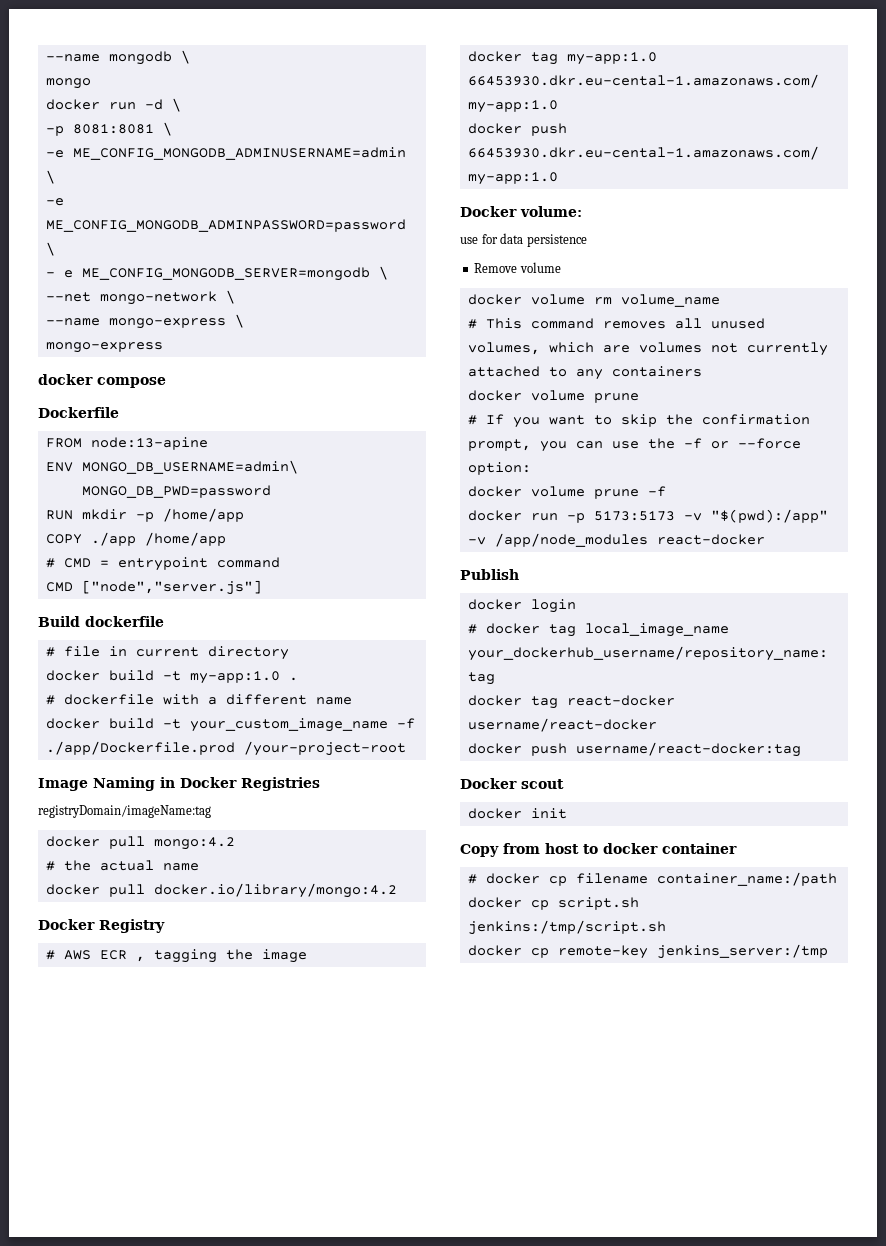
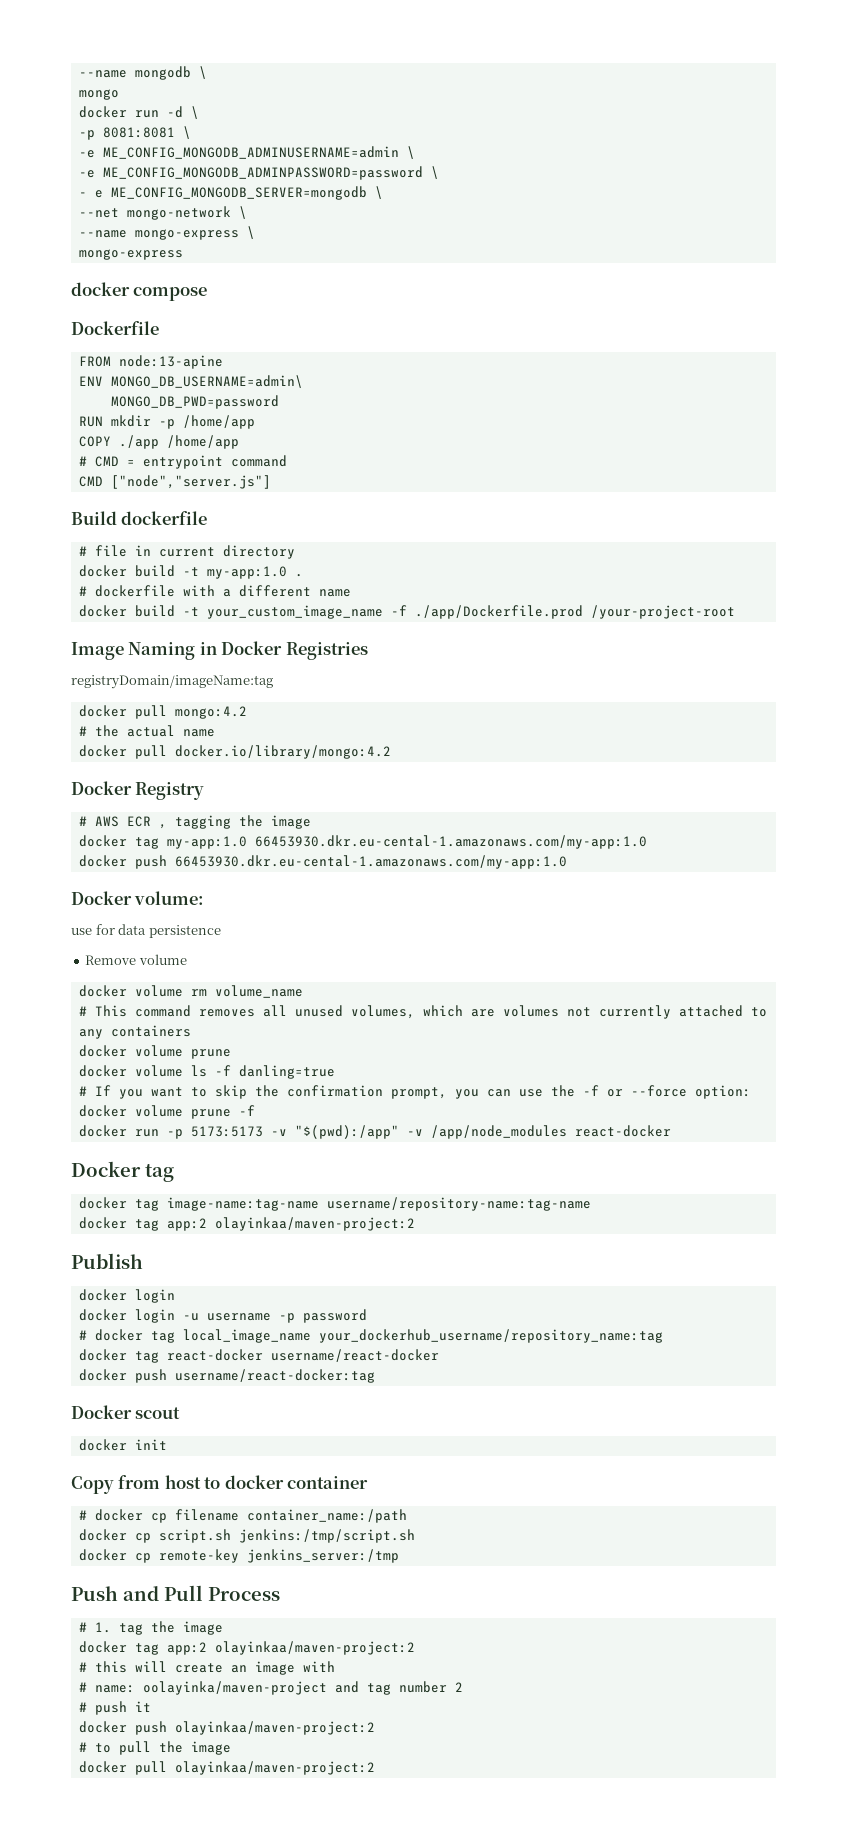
+ docker volume ls -f danling=true
+ Docker tag
+ docker tag image-name:tag-name username/repository-name:tag-name
+ docker tag app:2 olayinkaa/maven-project:2
  Publish
  docker login
+ docker login -u username -p password
+ Push and Pull Process
+ # 1. tag the image
+ docker tag app:2 olayinkaa/maven-project:2
+ # this will create an image with
+ # name: oolayinka/maven-project and tag number 2
+ # push it
+ docker push olayinkaa/maven-project:2
+ # to pull the image
+ docker pull olayinkaa/maven-project:2

